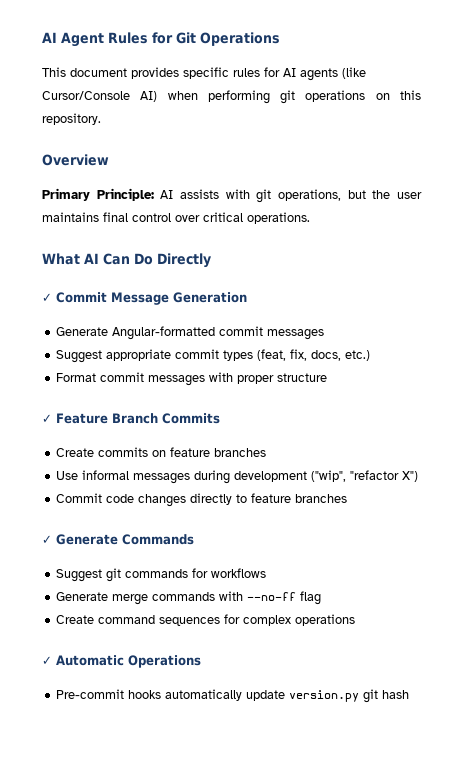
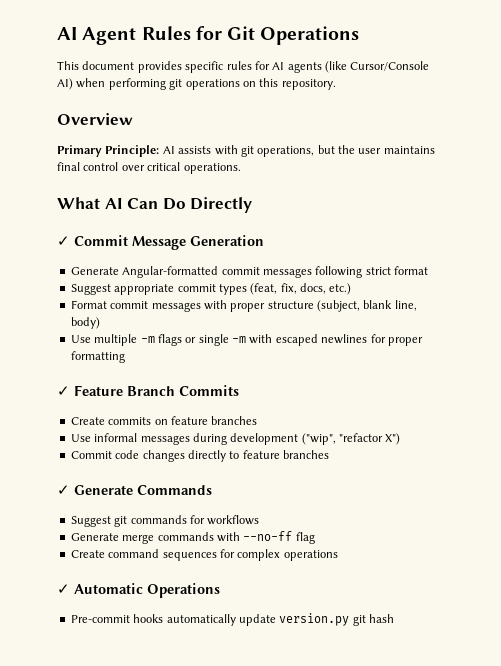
- Generate Angular-formatted commit messages
+ Generate Angular-formatted commit messages following strict format
- Format commit messages with proper structure
+ Format commit messages with proper structure (subject, blank line, body)
+ Use multiple -m flags or single -m with escaped newlines for proper formatting

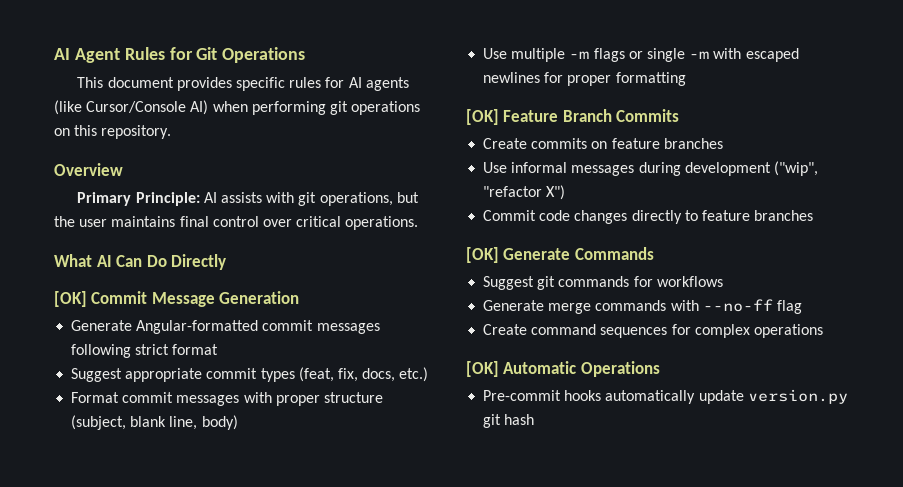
- ✓ Commit Message Generation
+ [OK] Commit Message Generation
- ✓ Feature Branch Commits
+ [OK] Feature Branch Commits
- ✓ Generate Commands
+ [OK] Generate Commands
- ✓ Automatic Operations
+ [OK] Automatic Operations

